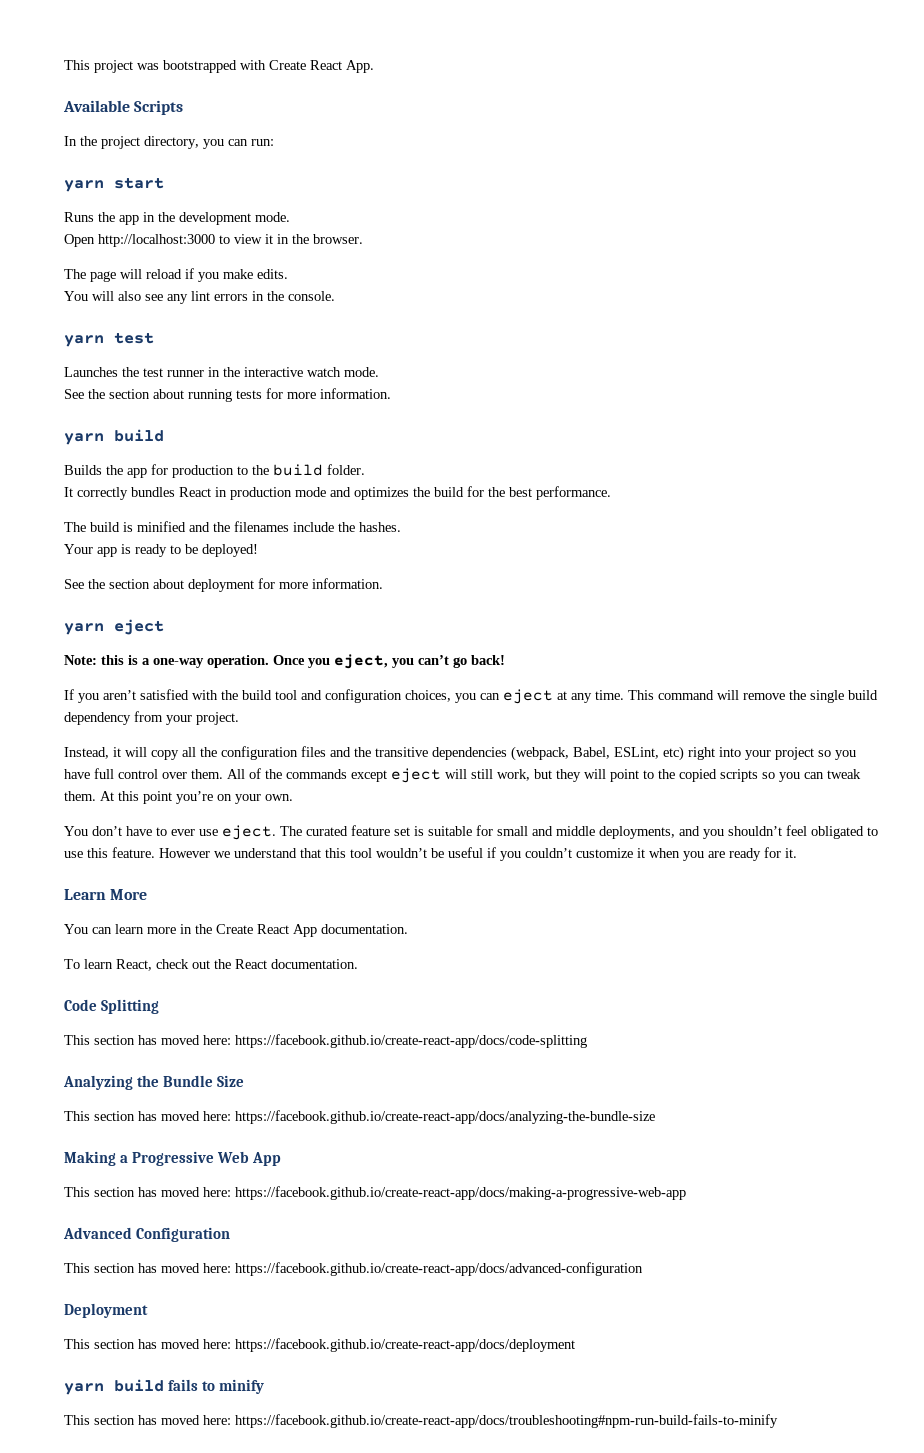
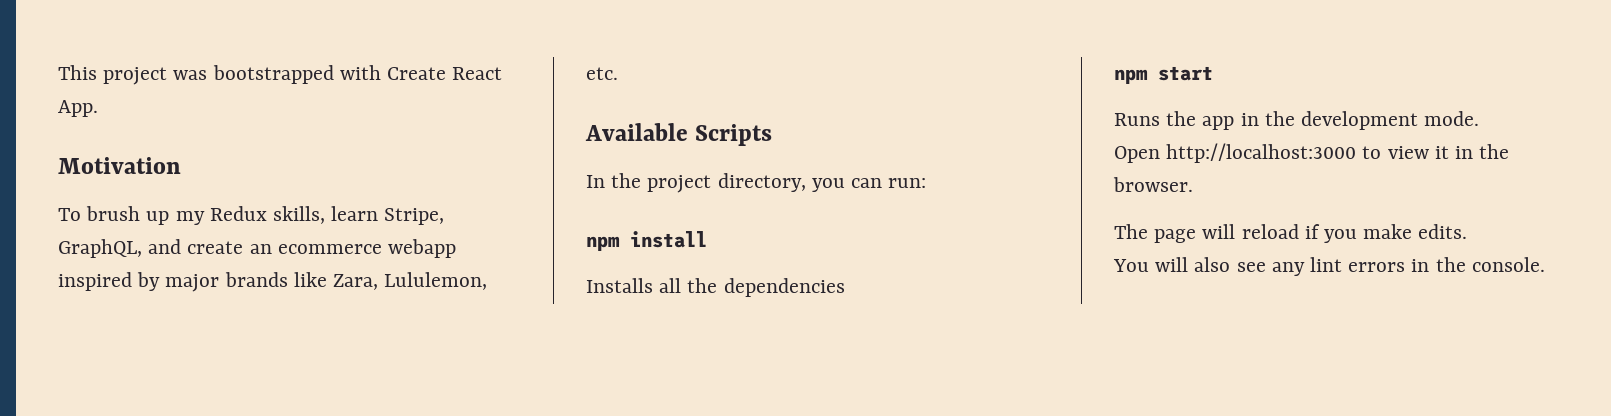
+ Motivation
+ To brush up my Redux skills, learn Stripe, GraphQL, and create an ecommerce webapp inspired by major brands like Zara, Lululemon, etc.
- yarn start
+ npm install
+ Installs all the dependencies
+ npm start
- yarn test
- Launches the test runner in the interactive watch mode.
- See the section about running tests for more information.
- yarn build
- Builds the app for production to the build folder.
- It correctly bundles React in production mode and optimizes the build for the best performance.
- The build is minified and the filenames include the hashes.
- Your app is ready to be deployed!
- See the section about deployment for more information.
- yarn eject
- Note: this is a one-way operation. Once you eject, you can’t go back!
- If you aren’t satisfied with the build tool and configuration choices, you can eject at any time. This command will remove the single build dependency from your project.
- Instead, it will copy all the configuration files and the transitive dependencies (webpack, Babel, ESLint, etc) right into your project so you have full control over them. All of the commands except eject will still work, but they will point to the copied scripts so you can tweak them. At this point you’re on your own.
- You don’t have to ever use eject. The curated feature set is suitable for small and middle deployments, and you shouldn’t feel obligated to use this feature. However we understand that this tool wouldn’t be useful if you couldn’t customize it when you are ready for it.
- Learn More
- You can learn more in the Create React App documentation.
- To learn React, check out the React documentation.
- Code Splitting
- This section has moved here: https://facebook.github.io/create-react-app/docs/code-splitting
- Analyzing the Bundle Size
- This section has moved here: https://facebook.github.io/create-react-app/docs/analyzing-the-bundle-size
- Making a Progressive Web App
- This section has moved here: https://facebook.github.io/create-react-app/docs/making-a-progressive-web-app
- Advanced Configuration
- This section has moved here: https://facebook.github.io/create-react-app/docs/advanced-configuration
- Deployment
- This section has moved here: https://facebook.github.io/create-react-app/docs/deployment
- yarn build fails to minify
- This section has moved here: https://facebook.github.io/create-react-app/docs/troubleshooting#npm-run-build-fails-to-minify

